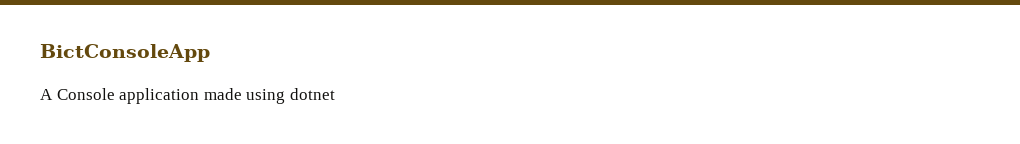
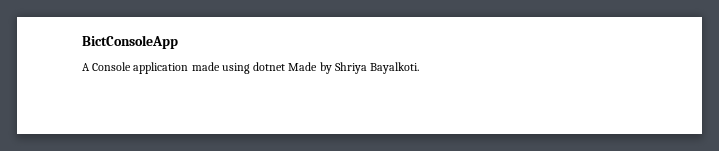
- A Console application made using dotnet
+ A Console application made using dotnet Made by Shriya Bayalkoti.

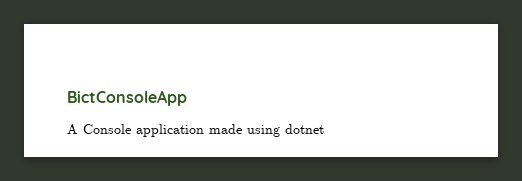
- A Console application made using dotnet Made by Shriya Bayalkoti.
+ A Console application made using dotnet

